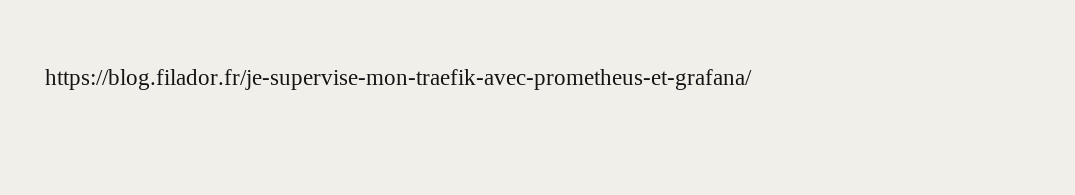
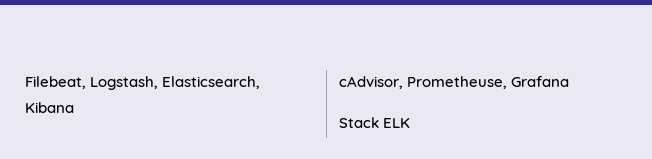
- https://blog.filador.fr/je-supervise-mon-traefik-avec-prometheus-et-grafana/
+ Filebeat, Logstash, Elasticsearch, Kibana
+ cAdvisor, Prometheuse, Grafana
+ Stack ELK

